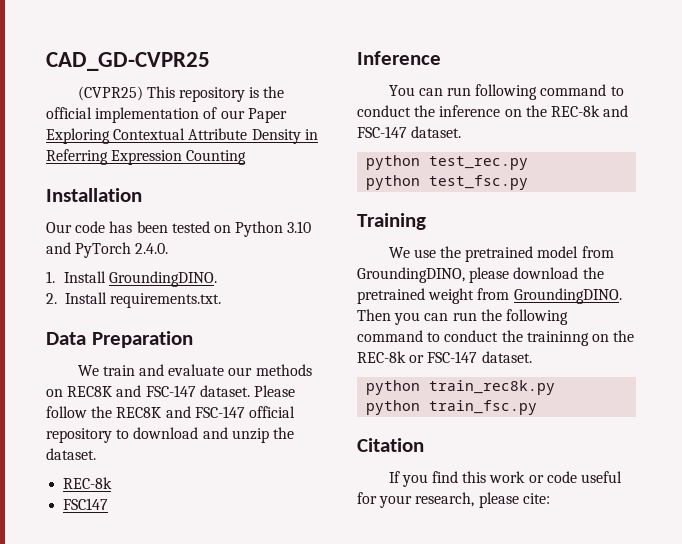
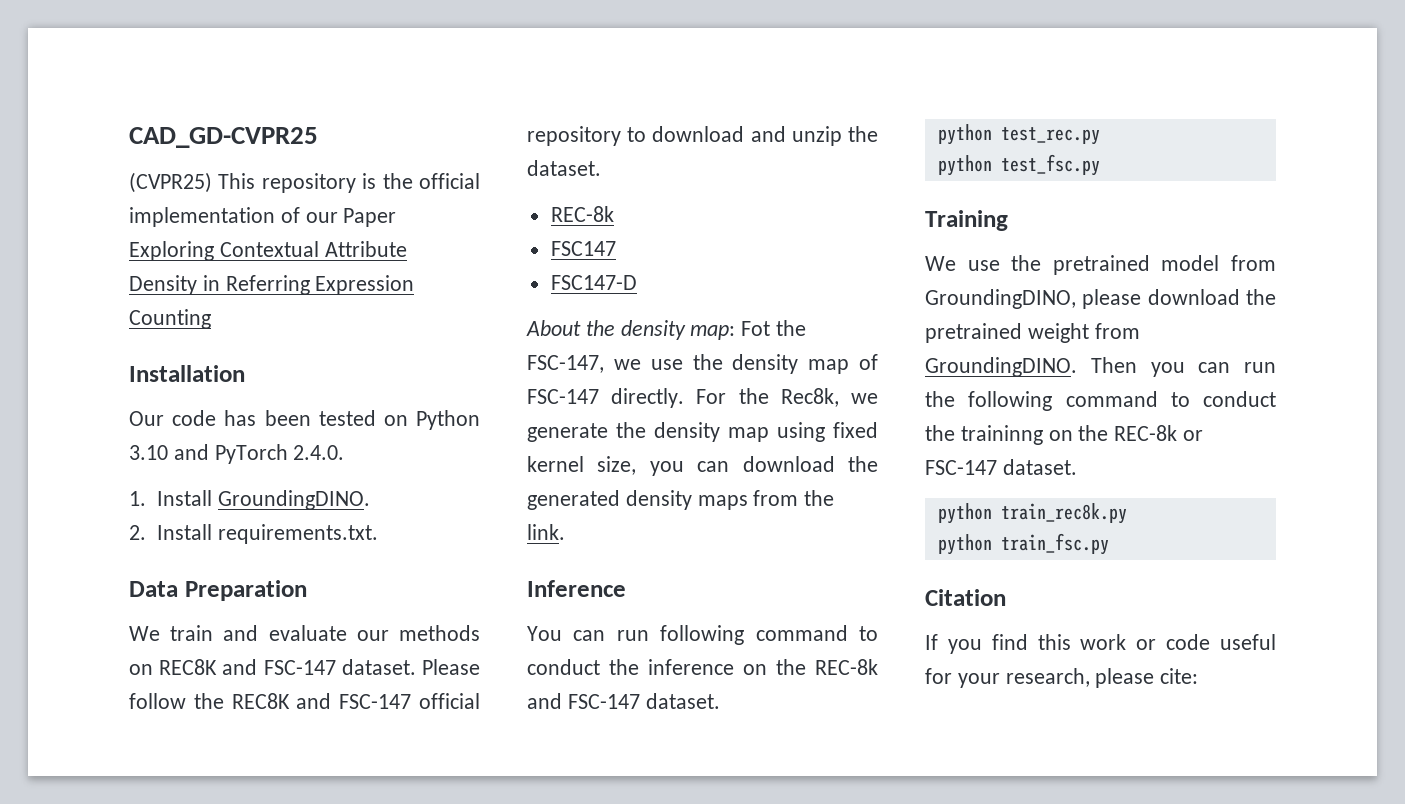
+ FSC147-D
+ About the density map: Fot the FSC-147, we use the density map of FSC-147 directly. For the Rec8k, we generate the density map using fixed kernel size, you can download the generated density maps from the link.

